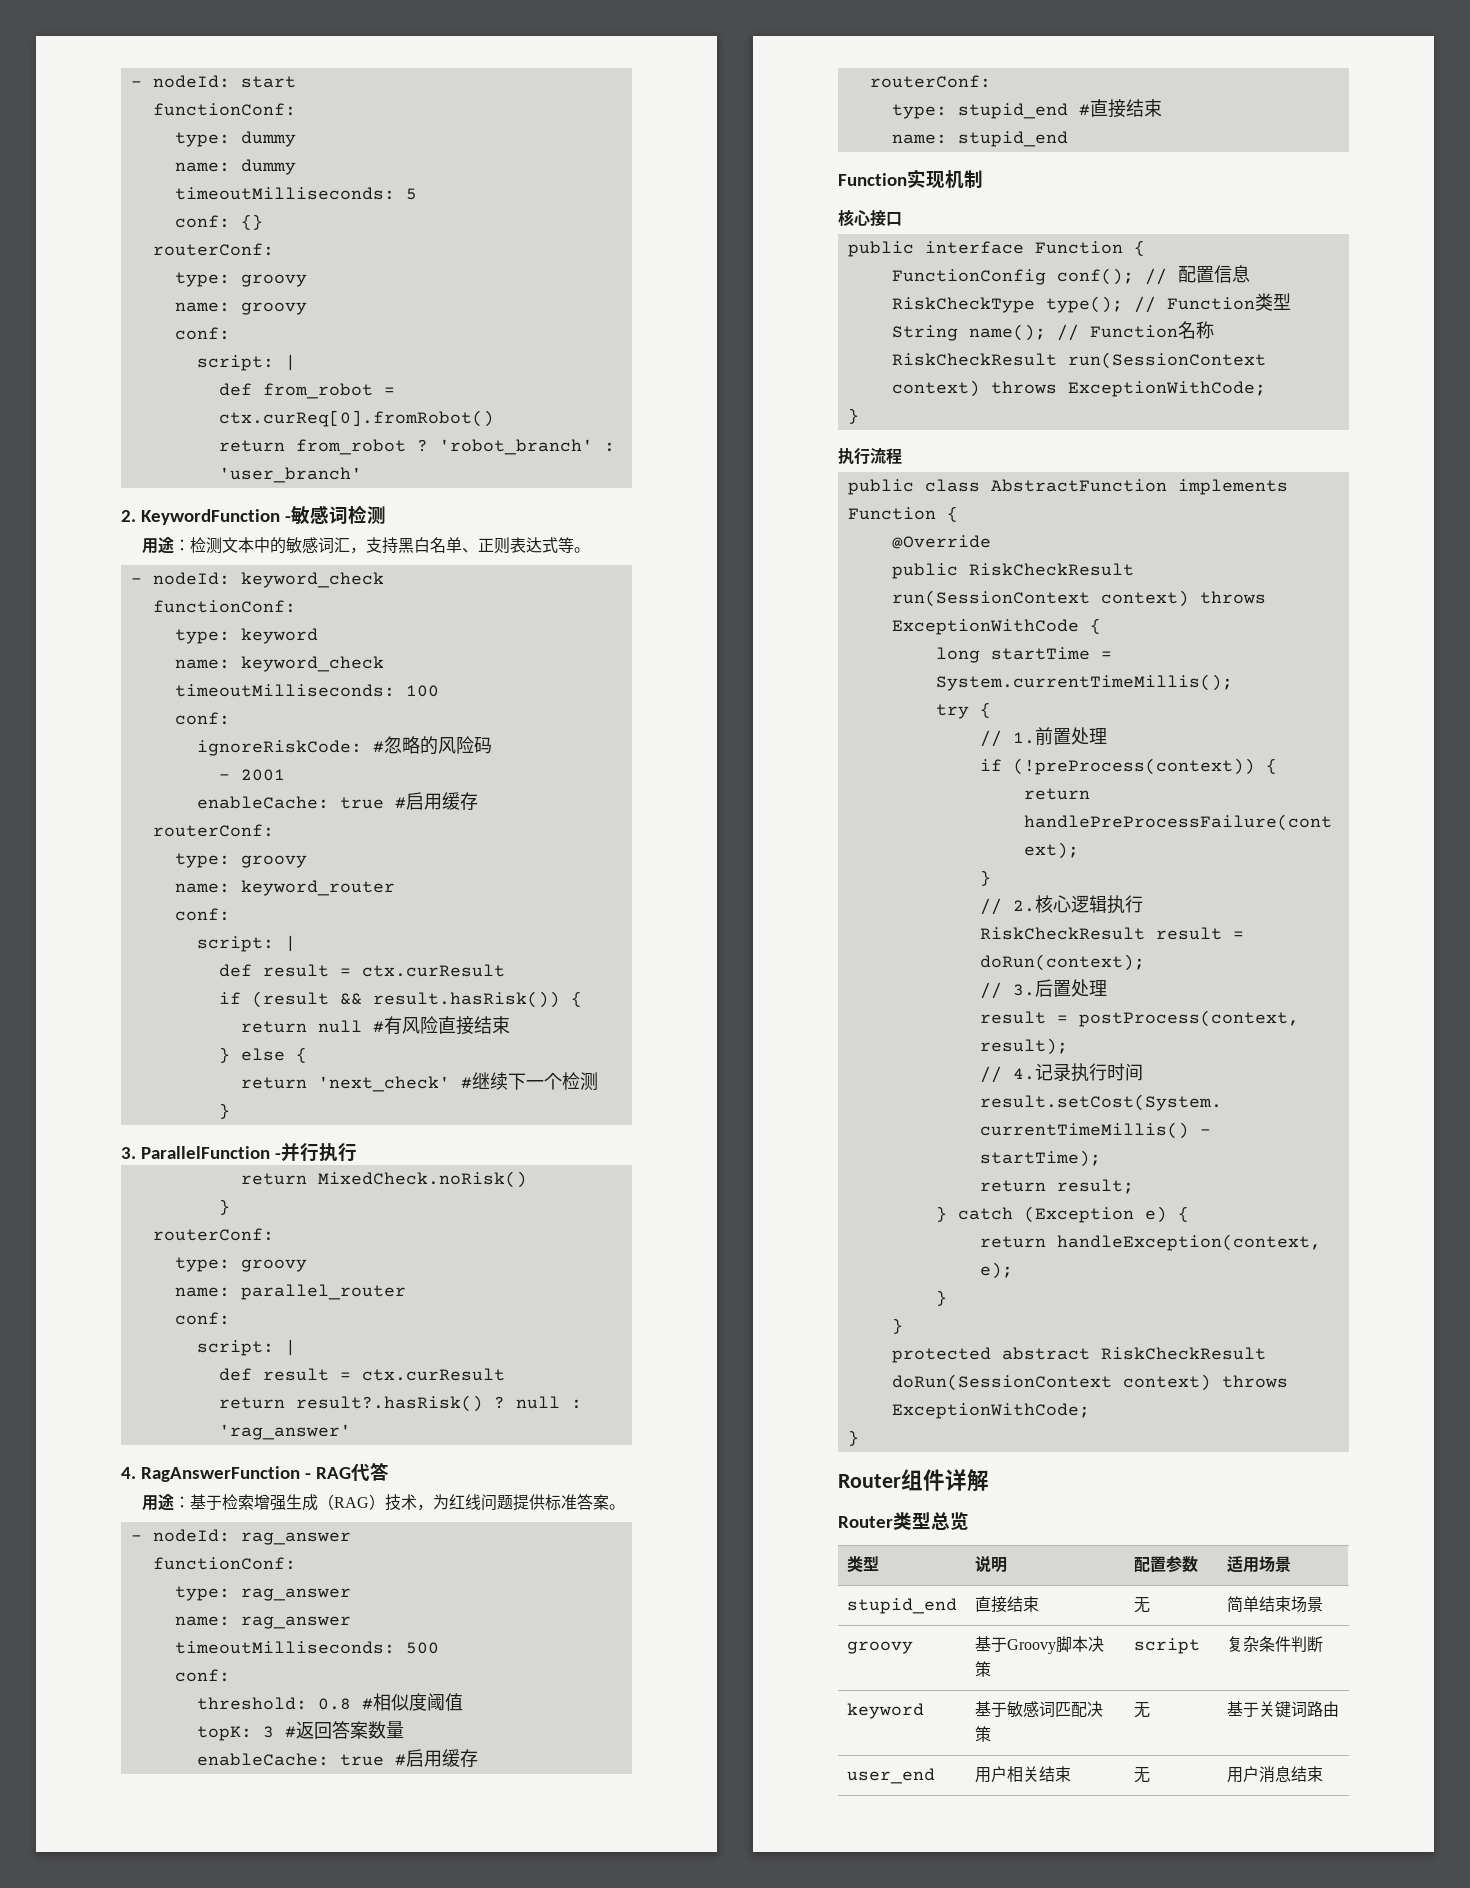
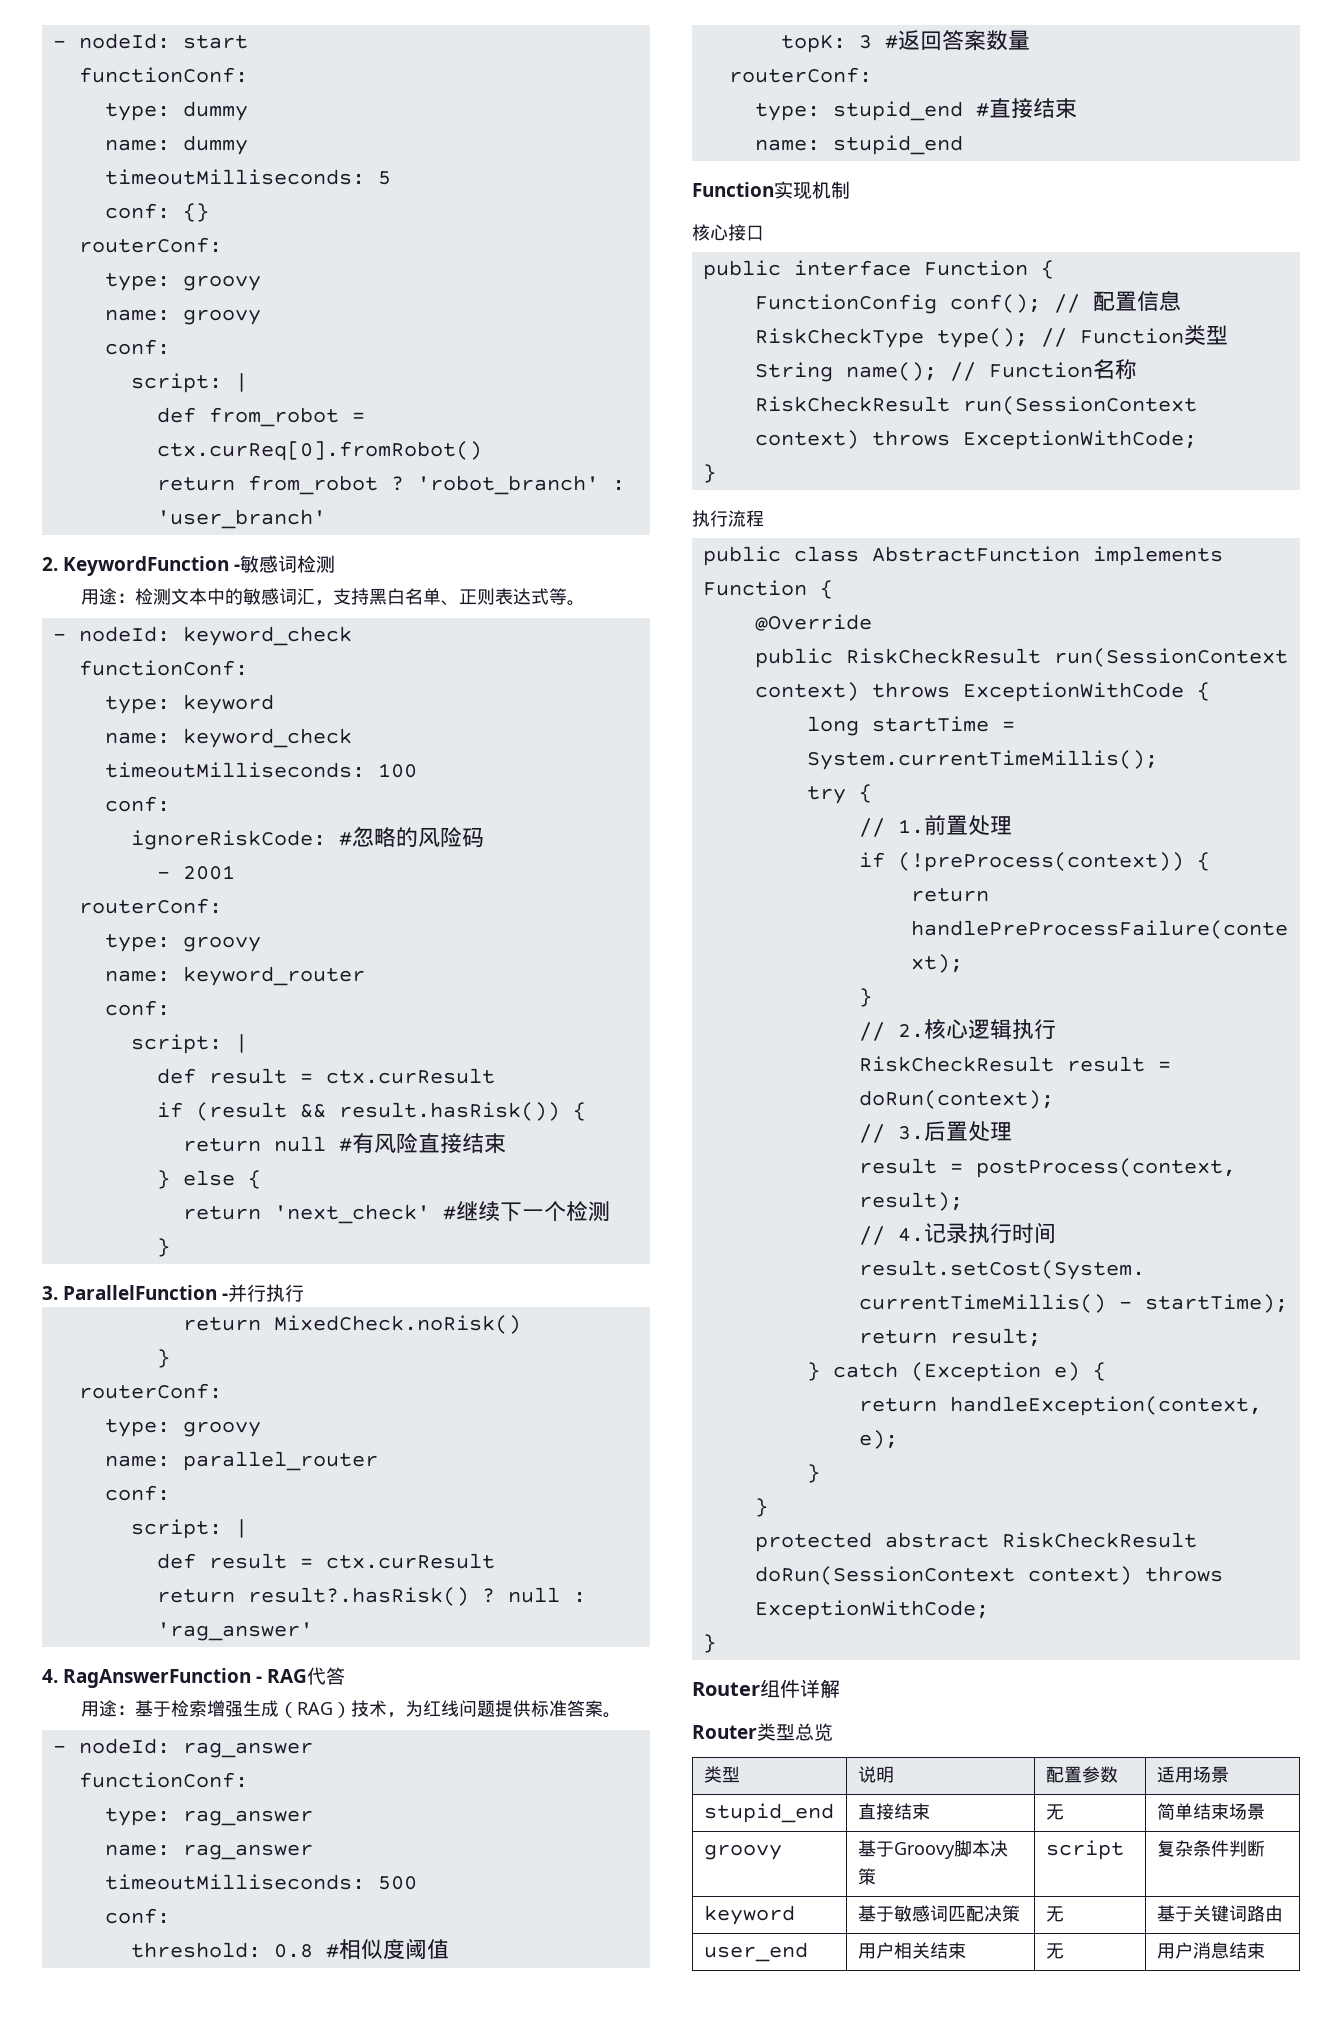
  - 2001
- enableCache: true #启用缓存
  topK: 3 #返回答案数量
- enableCache: true #启用缓存

